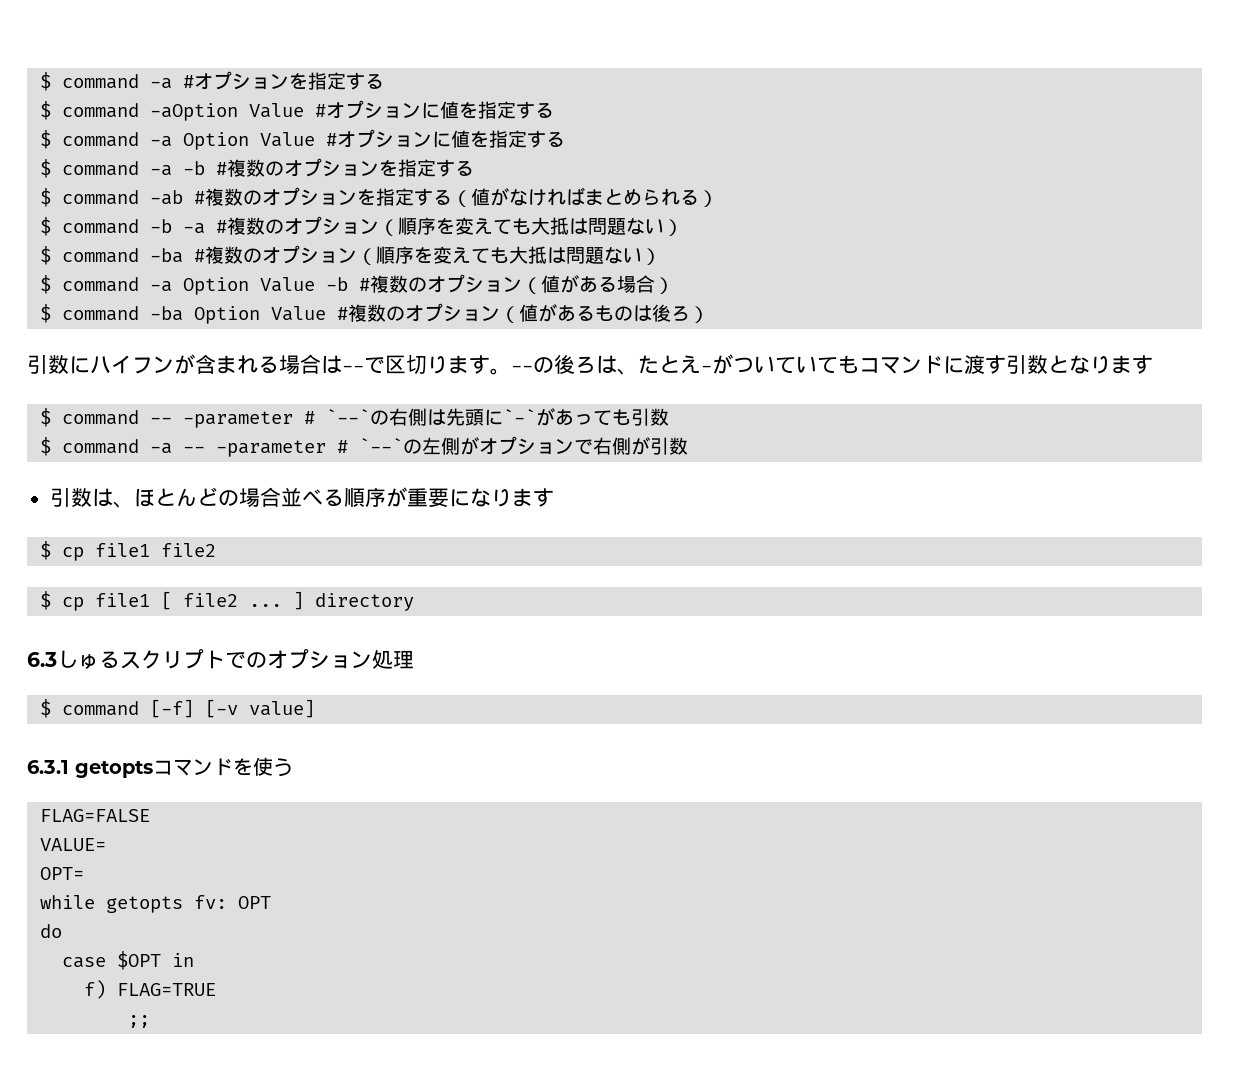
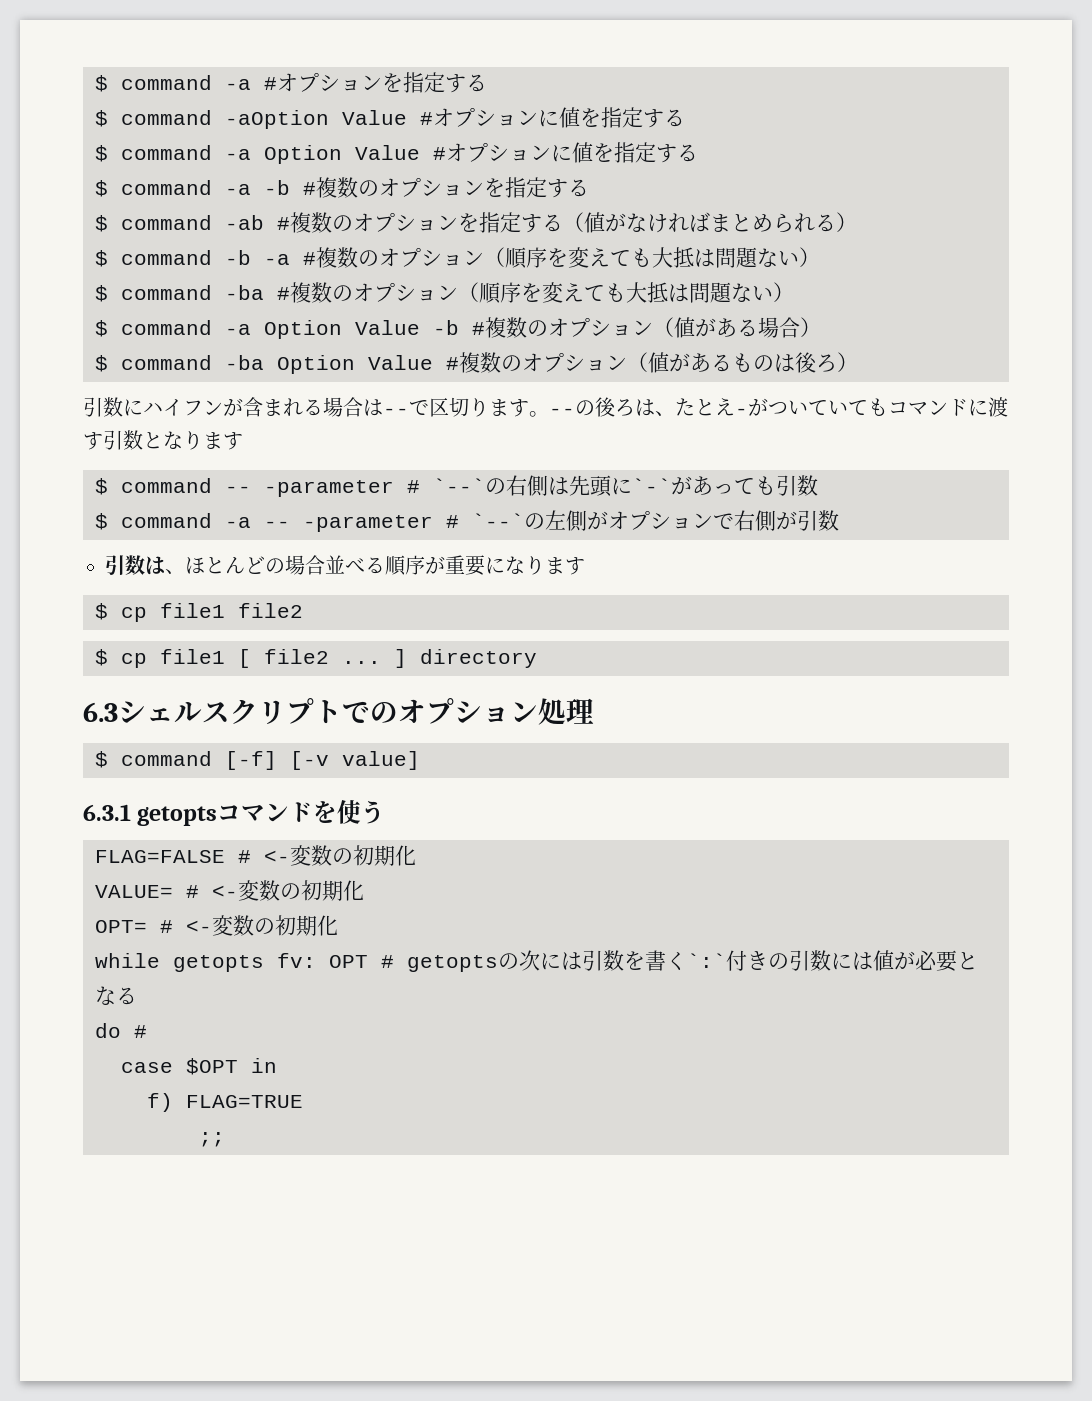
- 6.3しゅるスクリプトでのオプション処理
+ 6.3シェルスクリプトでのオプション処理
- FLAG=FALSE
- VALUE=
- OPT=
- while getopts fv: OPT
+ FLAG=FALSE # <-変数の初期化
+ VALUE= # <-変数の初期化
+ OPT= # <-変数の初期化
+ while getopts fv: OPT # getoptsの次には引数を書く`:`付きの引数には値が必要となる
- do
+ do #

